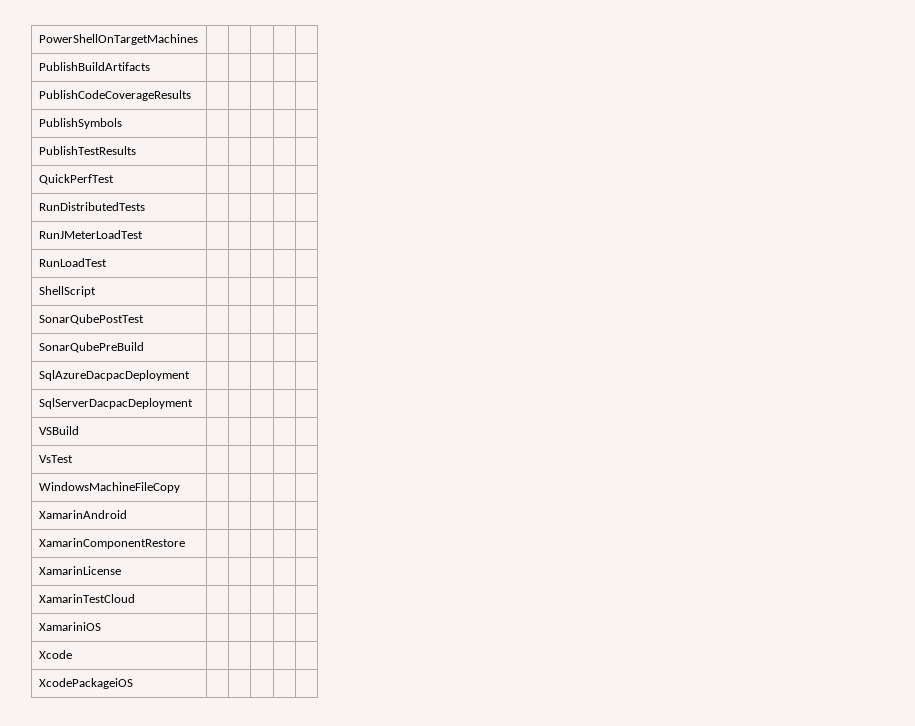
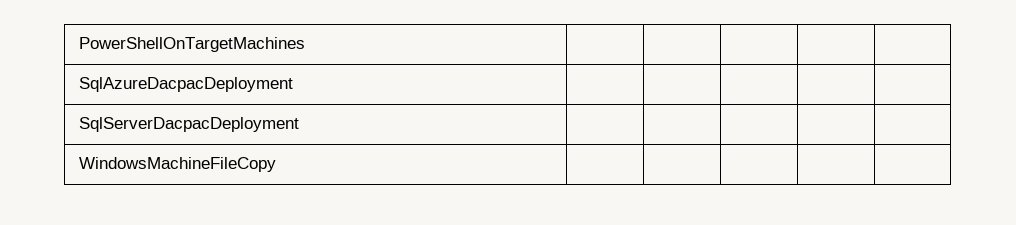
- PublishBuildArtifacts | | | | |
- PublishCodeCoverageResults | | | | |
- PublishSymbols | | | | |
- PublishTestResults | | | | |
- QuickPerfTest | | | | |
- RunDistributedTests | | | | |
- RunJMeterLoadTest | | | | |
- RunLoadTest | | | | |
- ShellScript | | | | |
- SonarQubePostTest | | | | |
- SonarQubePreBuild | | | | |
- VSBuild | | | | |
- VsTest | | | | |
- XamarinAndroid | | | | |
- XamarinComponentRestore | | | | |
- XamarinLicense | | | | |
- XamarinTestCloud | | | | |
- XamariniOS | | | | |
- Xcode | | | | |
- XcodePackageiOS | | | | |

